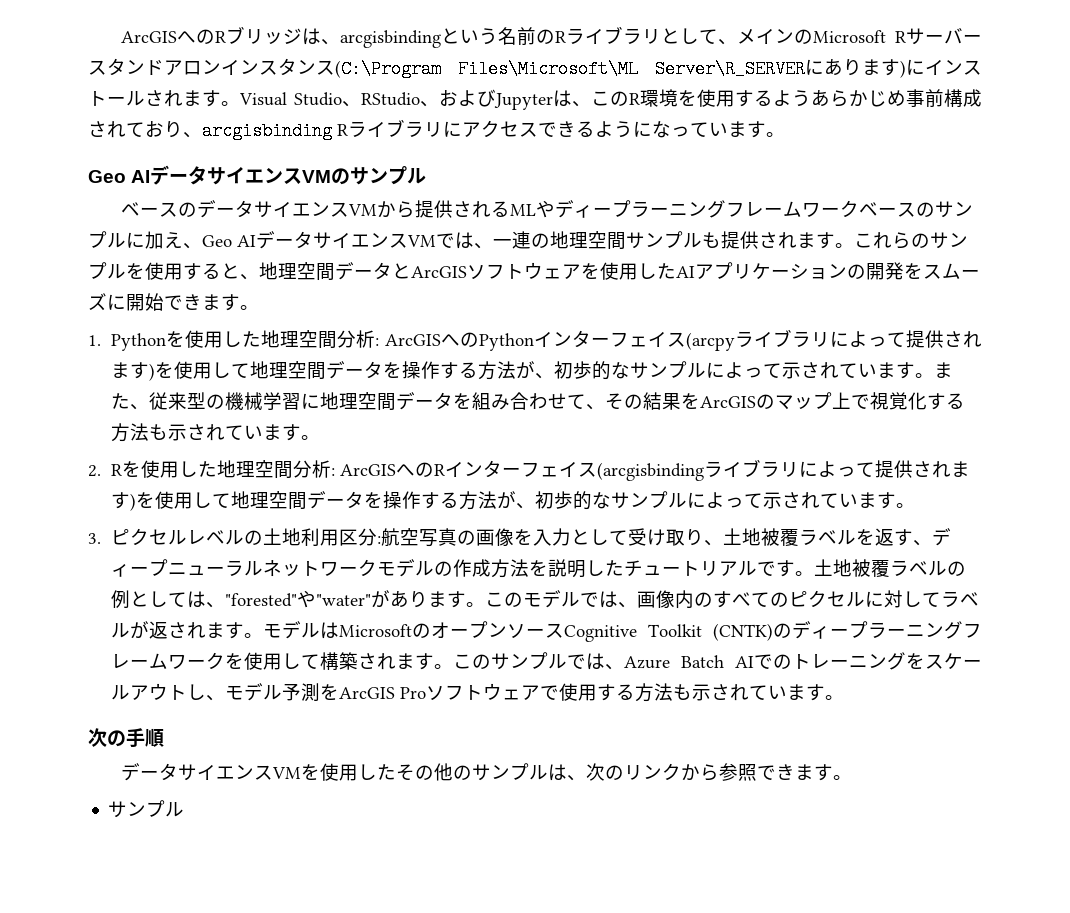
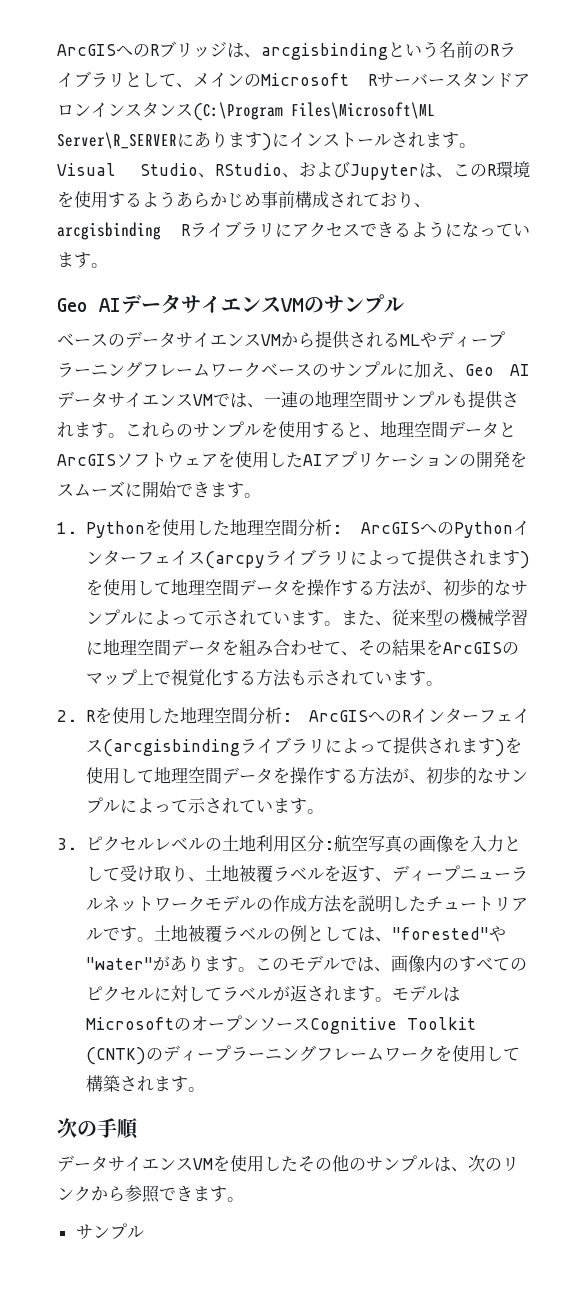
- このサンプルでは、Azure Batch AIでのトレーニングをスケールアウトし、モデル予測をArcGIS Proソフトウェアで使用する方法も示されています。

